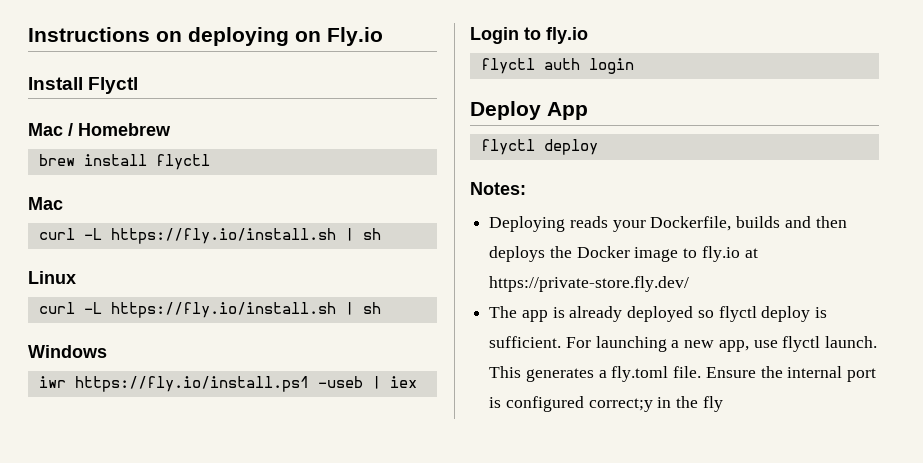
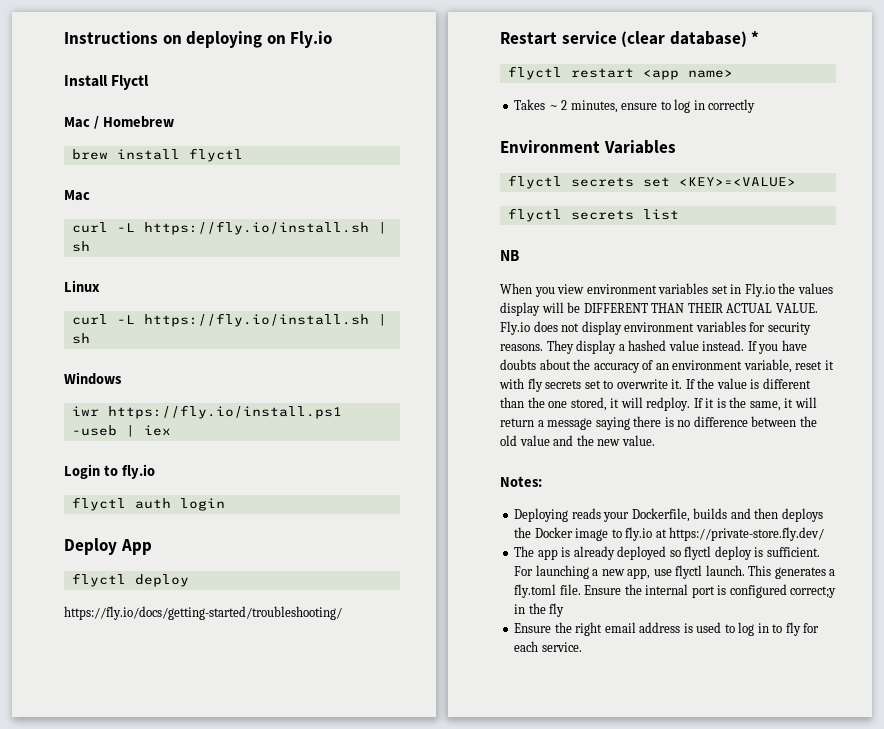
+ https://fly.io/docs/getting-started/troubleshooting/
+ Restart service (clear database) *
+ flyctl restart <app name>
+ Takes ~ 2 minutes, ensure to log in correctly
+ Environment Variables
+ flyctl secrets set <KEY>=<VALUE>
+ flyctl secrets list
+ NB
+ When you view environment variables set in Fly.io the values display will be DIFFERENT THAN THEIR ACTUAL VALUE. Fly.io does not display environment variables for security reasons. They display a hashed value instead. If you have doubts about the accuracy of an environment variable, reset it with fly secrets set to overwrite it. If the value is different than the one stored, it will redploy. If it is the same, it will return a message saying there is no difference between the old value and the new value.
+ Ensure the right email address is used to log in to fly for each service.

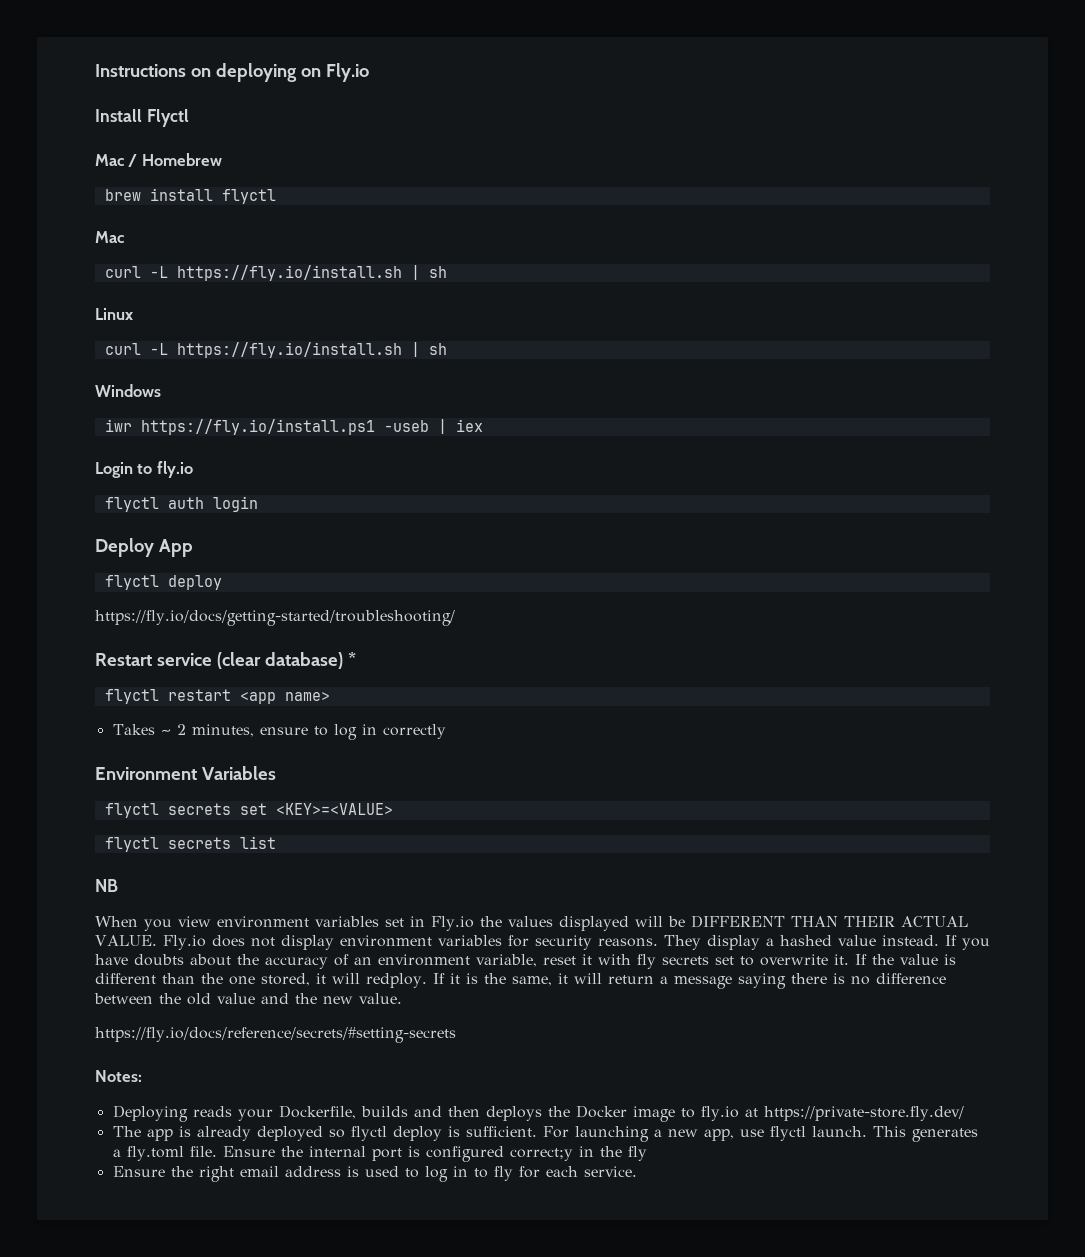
- When you view environment variables set in Fly.io the values display will be DIFFERENT THAN THEIR ACTUAL VALUE.
+ When you view environment variables set in Fly.io the values displayed will be DIFFERENT THAN THEIR ACTUAL VALUE.
+ https://fly.io/docs/reference/secrets/#setting-secrets

